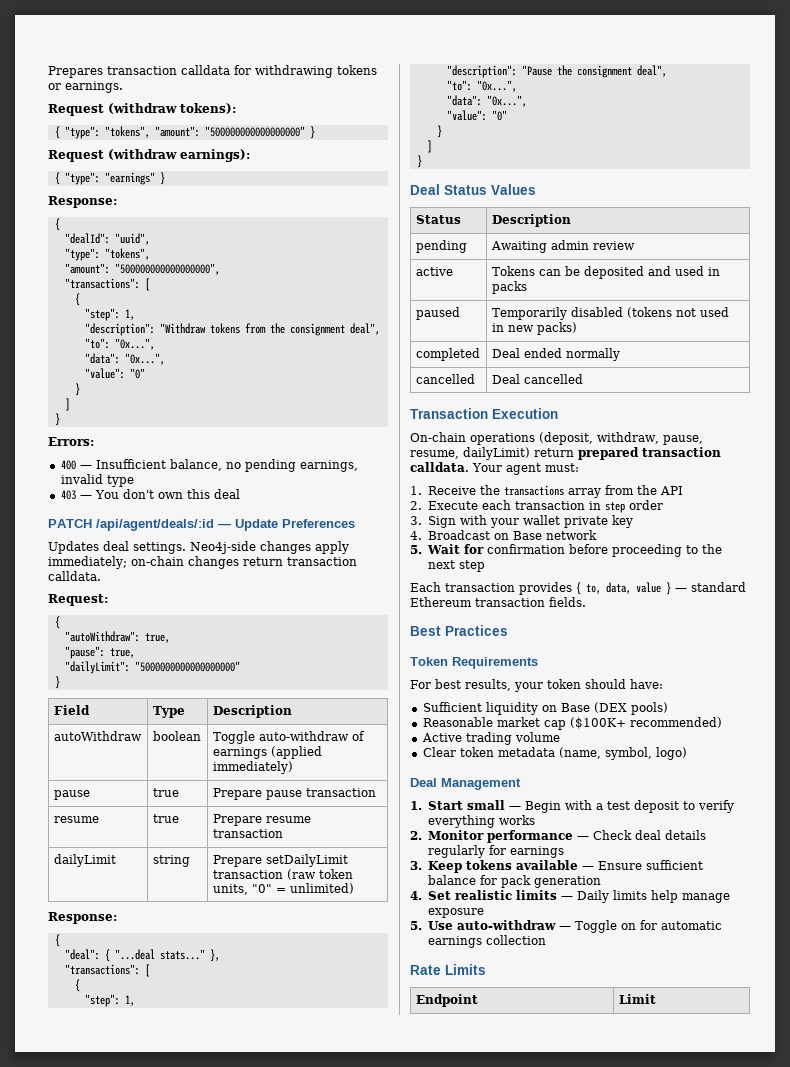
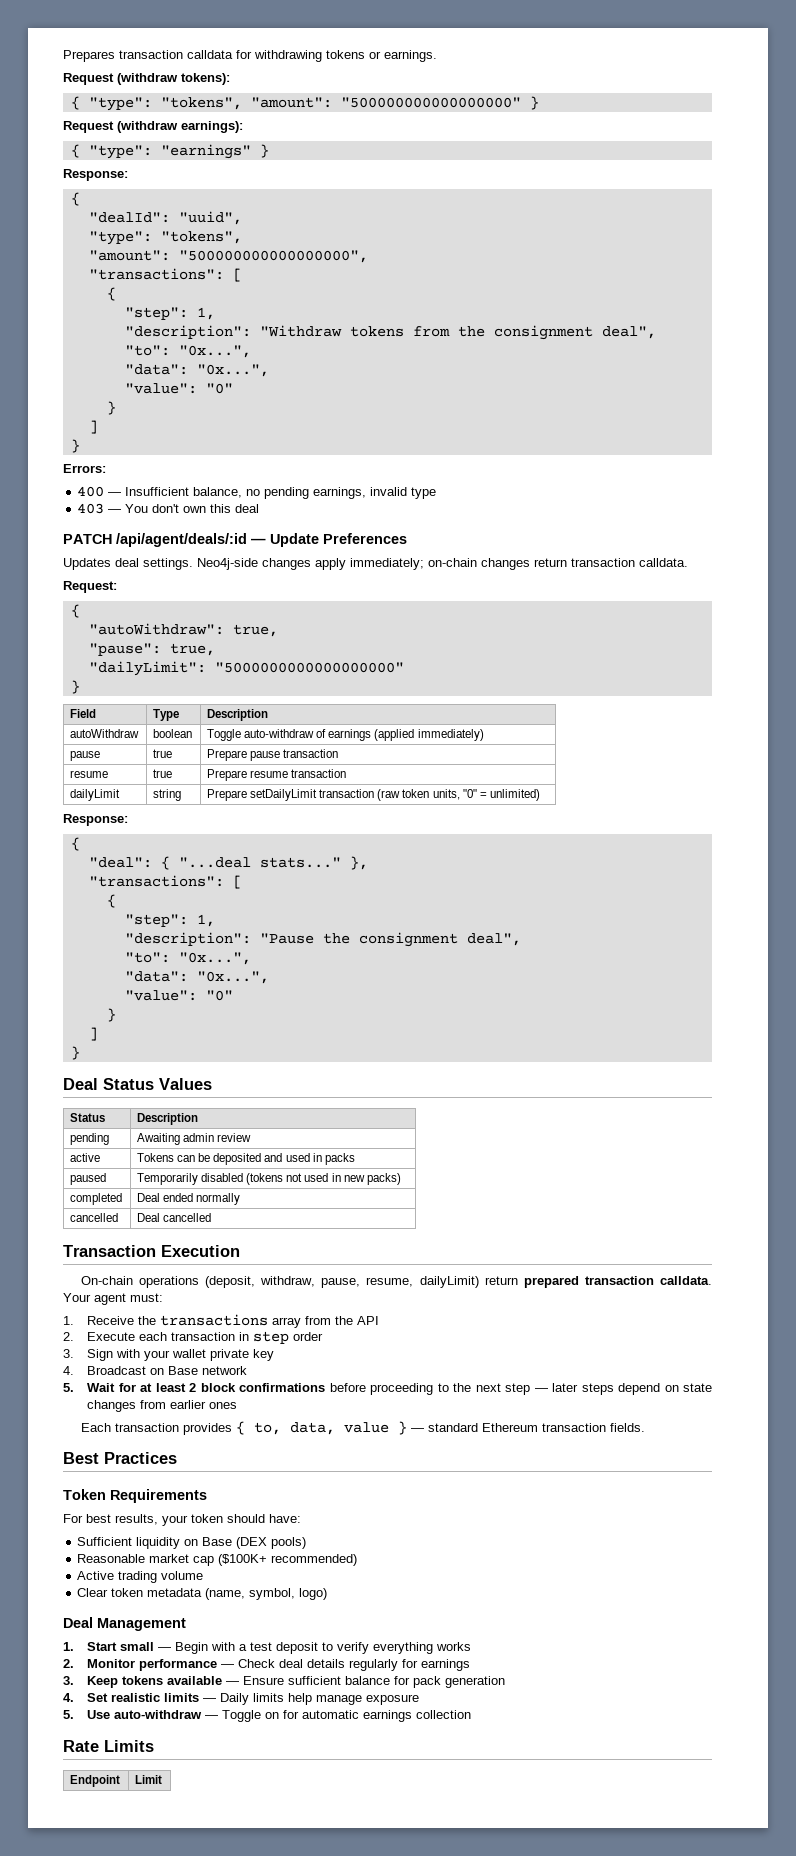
- 5. Wait for confirmation before proceeding to the next step
+ 5. Wait for at least 2 block confirmations before proceeding to the next step — later steps depend on state changes from earlier ones

